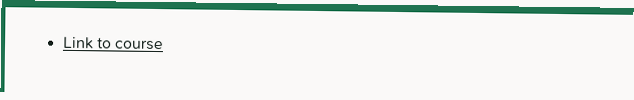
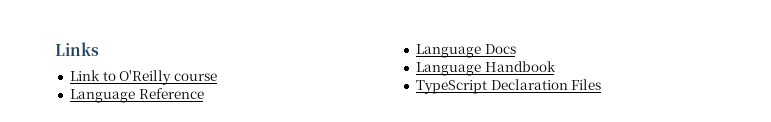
+ Links
- Link to course
+ Link to O'Reilly course
+ Language Reference
+ Language Docs
+ Language Handbook
+ TypeScript Declaration Files

